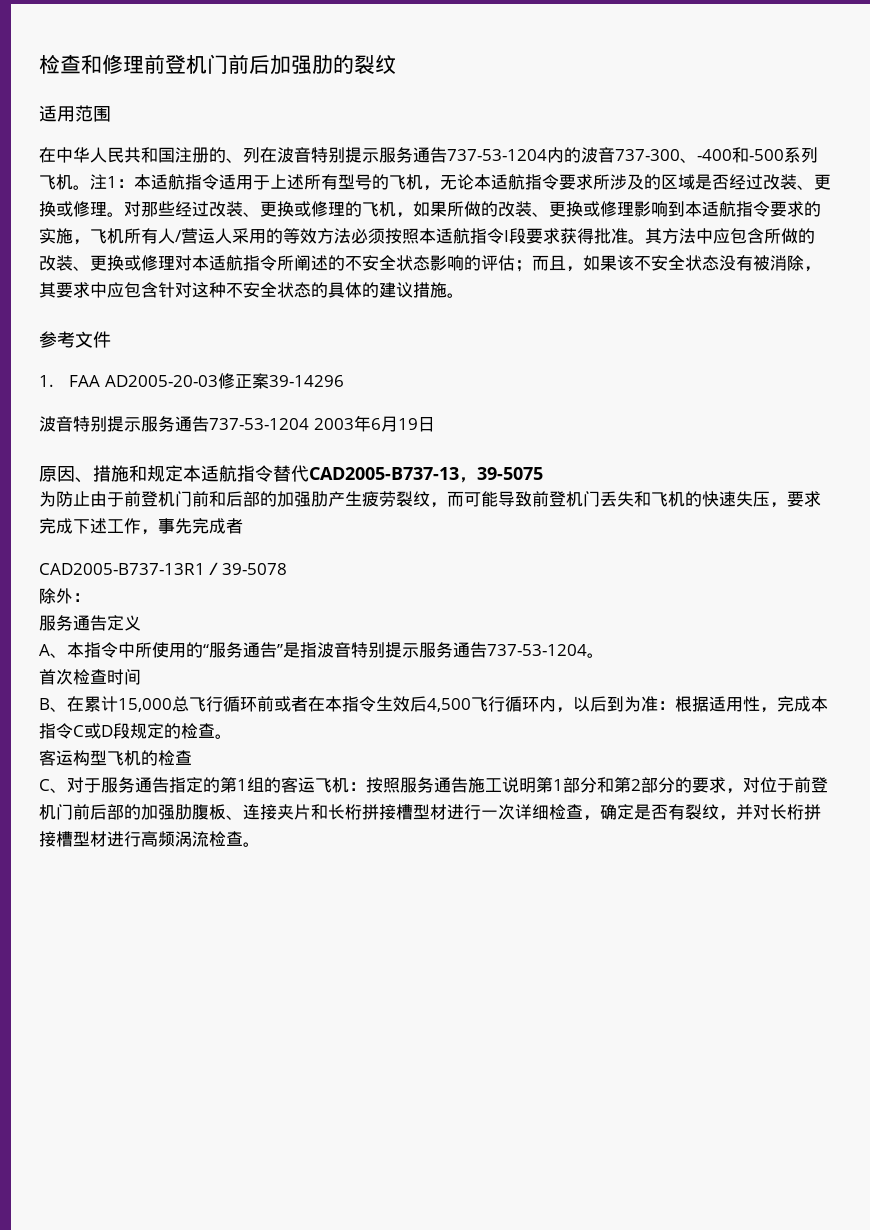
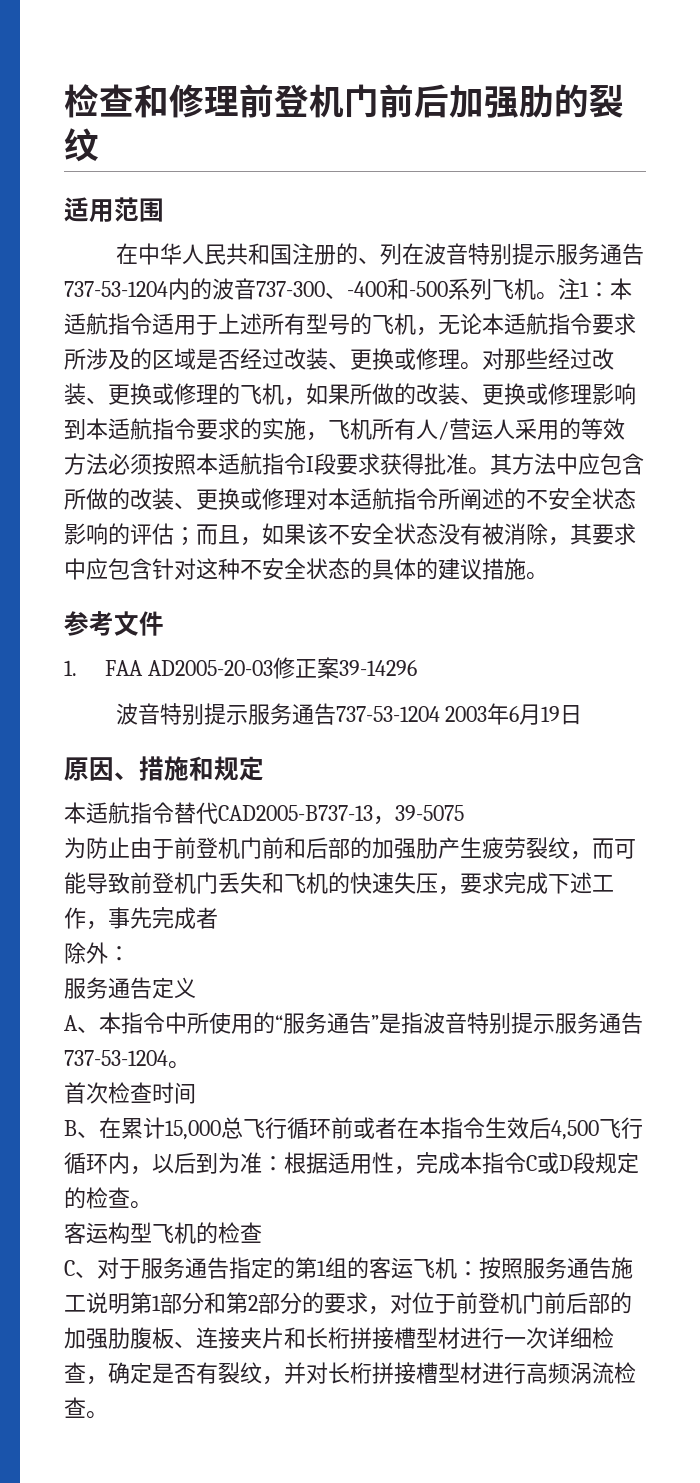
- 原因、措施和规定本适航指令替代CAD2005-B737-13，39-5075
+ 原因、措施和规定
+ 本适航指令替代CAD2005-B737-13，39-5075
- CAD2005-B737-13R1／39-5078

